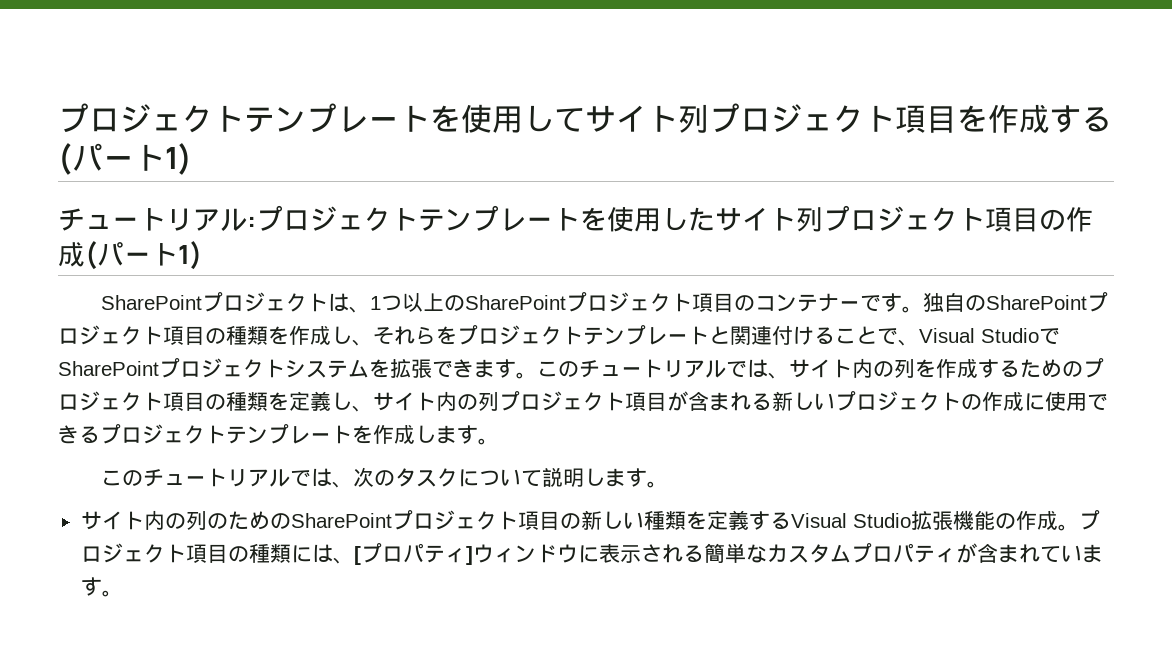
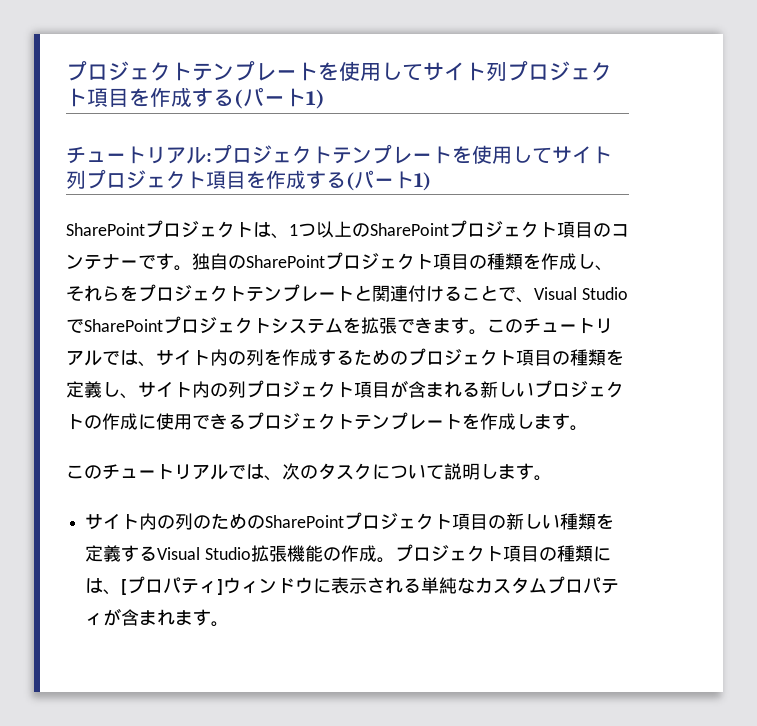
- チュートリアル:プロジェクトテンプレートを使用したサイト列プロジェクト項目の作成(パート1)
+ チュートリアル:プロジェクトテンプレートを使用してサイト列プロジェクト項目を作成する(パート1)
- プロジェクト項目の種類には、[プロパティ]ウィンドウに表示される簡単なカスタムプロパティが含まれています。
+ プロジェクト項目の種類には、[プロパティ]ウィンドウに表示される単純なカスタムプロパティが含まれます。

